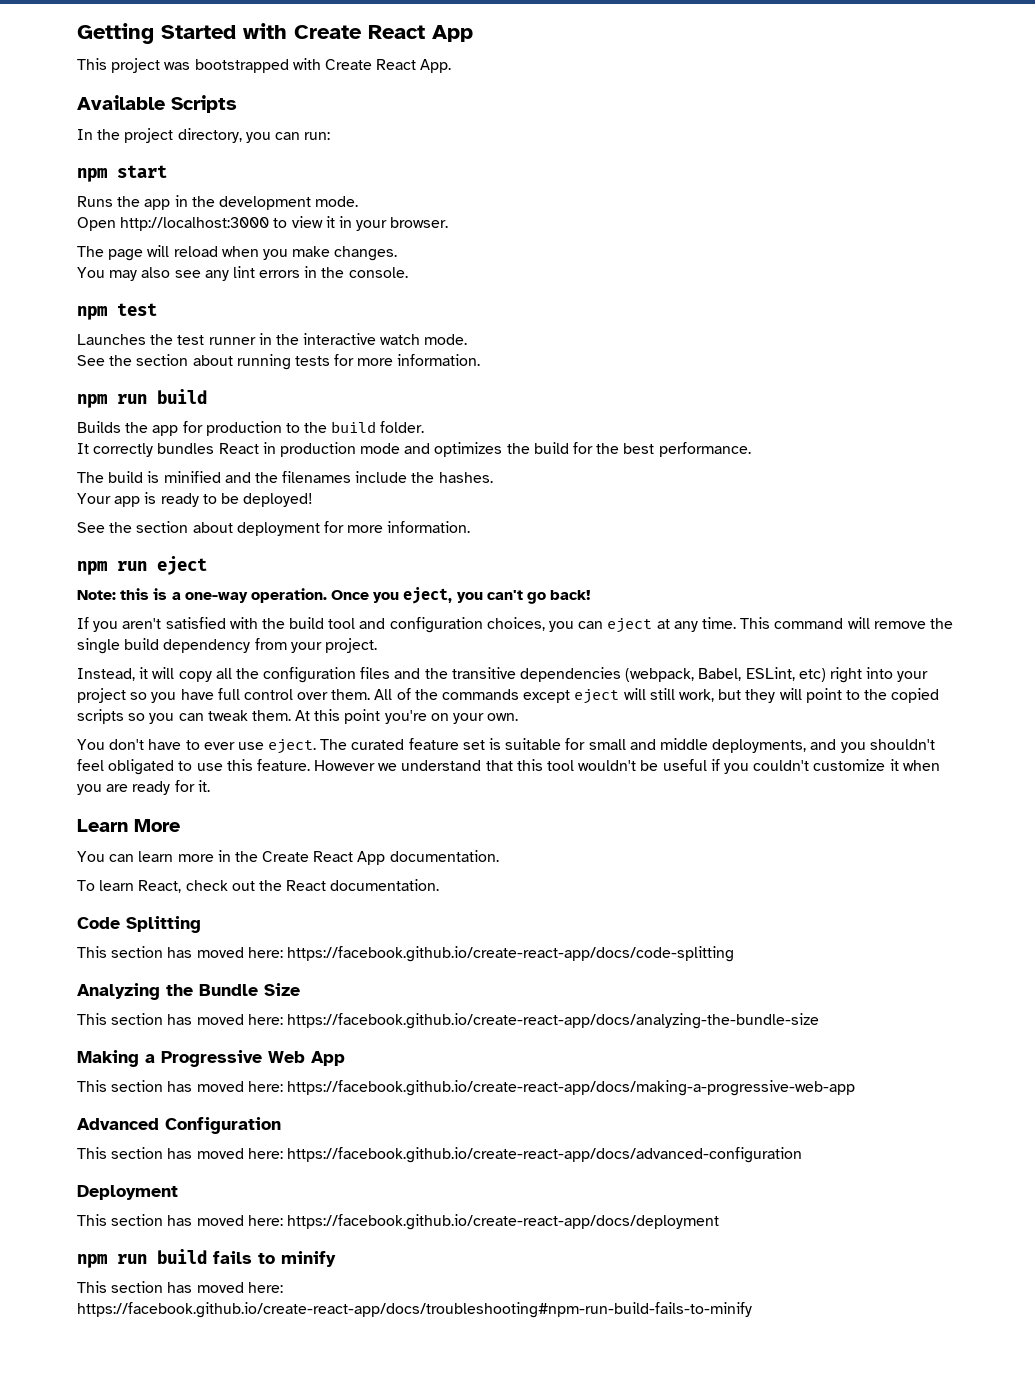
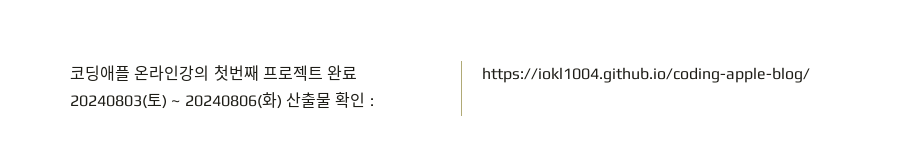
- Getting Started with Create React App
- This project was bootstrapped with Create React App.
- Available Scripts
- In the project directory, you can run:
- npm start
- Runs the app in the development mode.
- Open http://localhost:3000 to view it in your browser.
- The page will reload when you make changes.
- You may also see any lint errors in the console.
- npm test
- Launches the test runner in the interactive watch mode.
- See the section about running tests for more information.
- npm run build
- Builds the app for production to the build folder.
- It correctly bundles React in production mode and optimizes the build for the best performance.
- The build is minified and the filenames include the hashes.
- Your app is ready to be deployed!
- See the section about deployment for more information.
- npm run eject
- Note: this is a one-way operation. Once you eject, you can't go back!
- If you aren't satisfied with the build tool and configuration choices, you can eject at any time. This command will remove the single build dependency from your project.
- Instead, it will copy all the configuration files and the transitive dependencies (webpack, Babel, ESLint, etc) right into your project so you have full control over them. All of the commands except eject will still work, but they will point to the copied scripts so you can tweak them. At this point you're on your own.
- You don't have to ever use eject. The curated feature set is suitable for small and middle deployments, and you shouldn't feel obligated to use this feature. However we understand that this tool wouldn't be useful if you couldn't customize it when you are ready for it.
- Learn More
- You can learn more in the Create React App documentation.
- To learn React, check out the React documentation.
- Code Splitting
- This section has moved here: https://facebook.github.io/create-react-app/docs/code-splitting
- Analyzing the Bundle Size
- This section has moved here: https://facebook.github.io/create-react-app/docs/analyzing-the-bundle-size
- Making a Progressive Web App
- This section has moved here: https://facebook.github.io/create-react-app/docs/making-a-progressive-web-app
- Advanced Configuration
- This section has moved here: https://facebook.github.io/create-react-app/docs/advanced-configuration
- Deployment
- This section has moved here: https://facebook.github.io/create-react-app/docs/deployment
- npm run build fails to minify
- This section has moved here: https://facebook.github.io/create-react-app/docs/troubleshooting#npm-run-build-fails-to-minify
+ 코딩애플 온라인강의 첫번째 프로젝트 완료 20240803(토) ~ 20240806(화) 산출물 확인 : https://iokl1004.github.io/coding-apple-blog/

